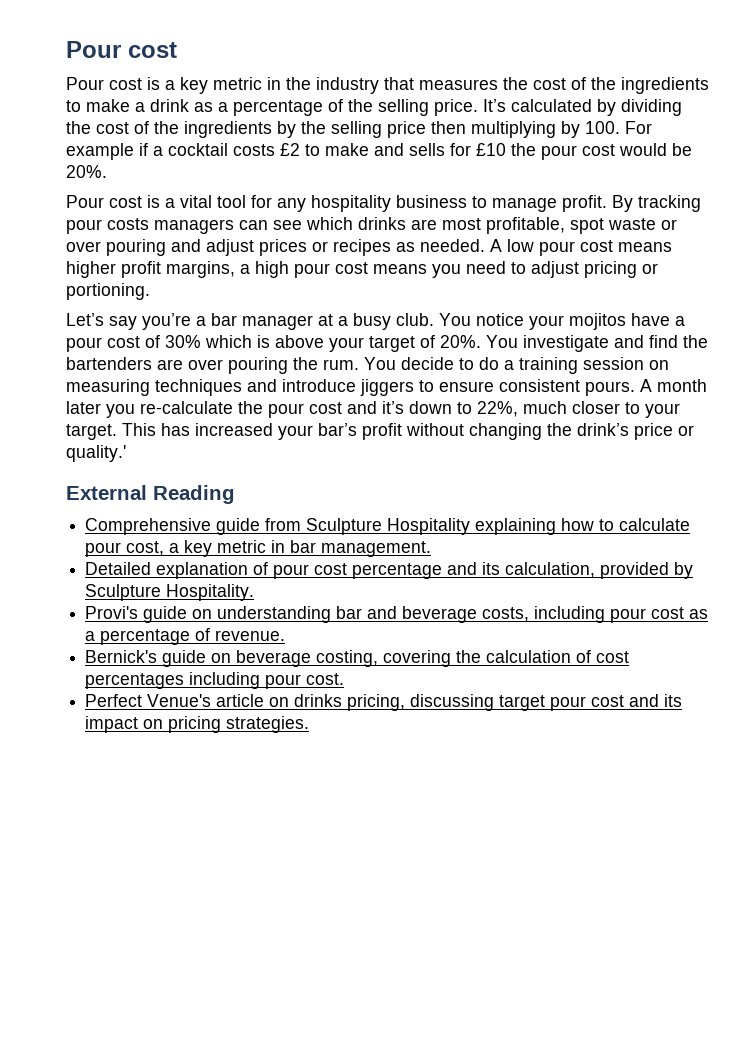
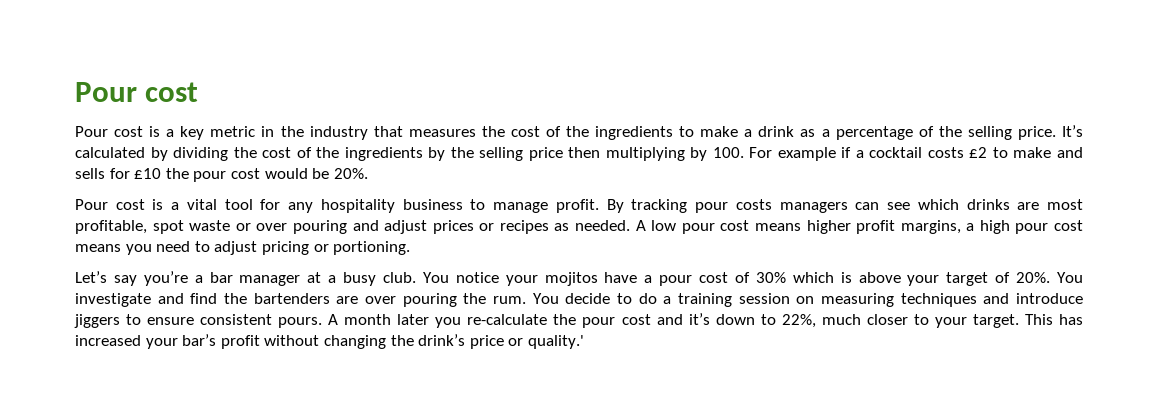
- External Reading
- Comprehensive guide from Sculpture Hospitality explaining how to calculate pour cost, a key metric in bar management.
- Detailed explanation of pour cost percentage and its calculation, provided by Sculpture Hospitality.
- Provi's guide on understanding bar and beverage costs, including pour cost as a percentage of revenue.
- Bernick's guide on beverage costing, covering the calculation of cost percentages including pour cost.
- Perfect Venue's article on drinks pricing, discussing target pour cost and its impact on pricing strategies.

